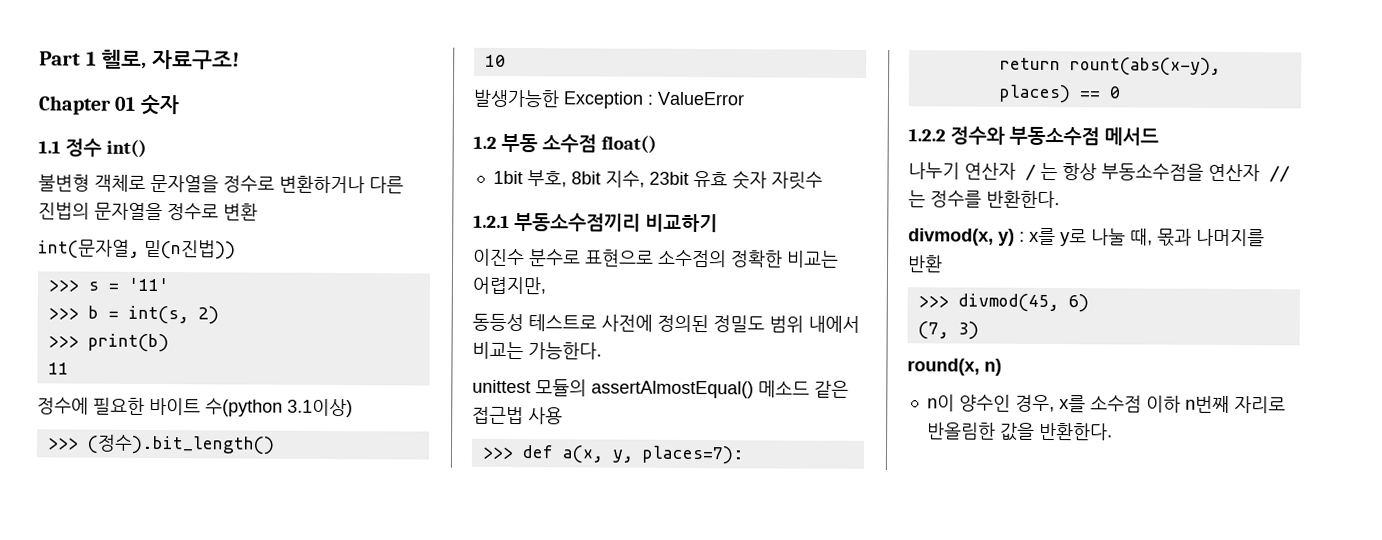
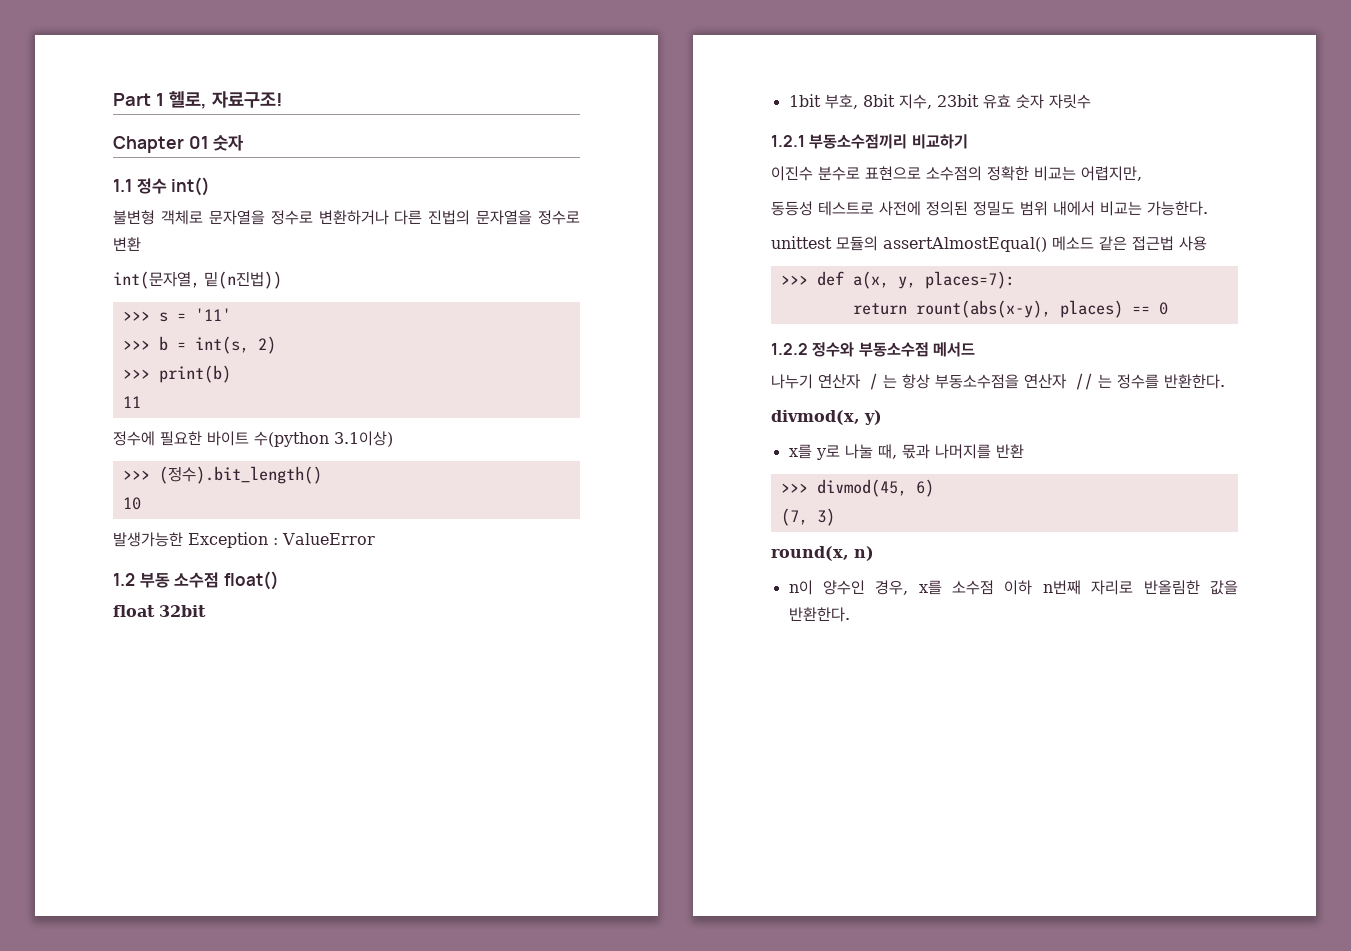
+ float 32bit
- divmod(x, y) : x를 y로 나눌 때, 몫과 나머지를 반환
+ divmod(x, y)
+ x를 y로 나눌 때, 몫과 나머지를 반환

